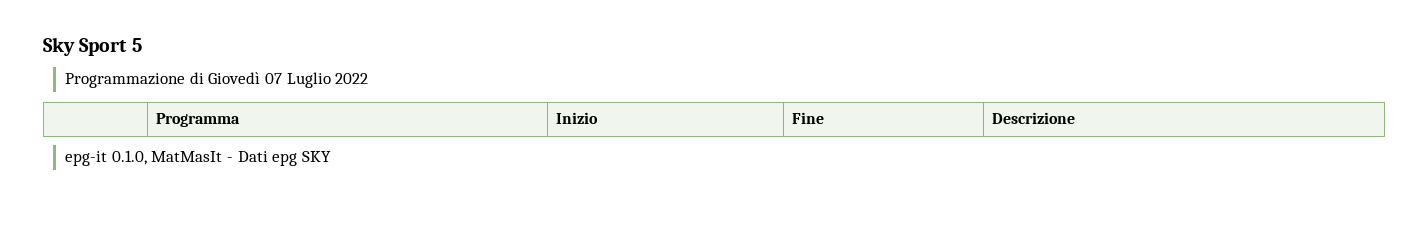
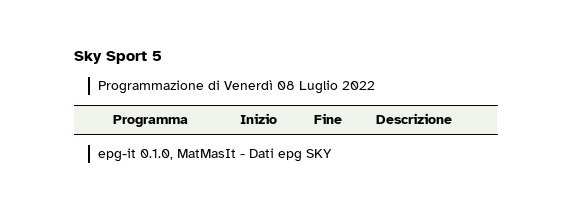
- Programmazione di Giovedì 07 Luglio 2022
+ Programmazione di Venerdì 08 Luglio 2022

